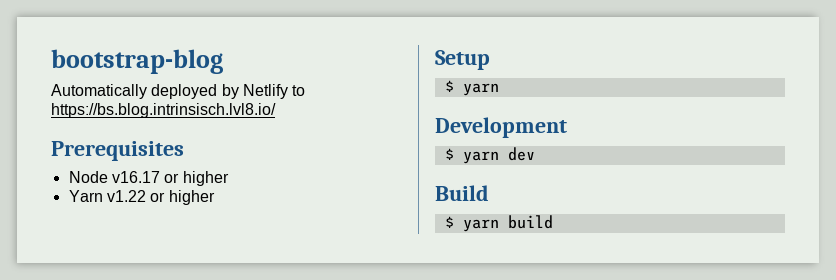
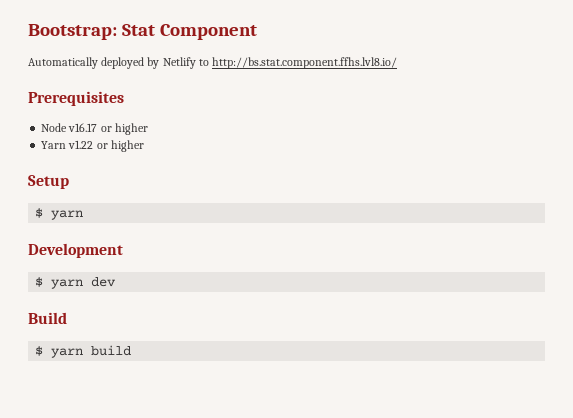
- bootstrap-blog
+ Bootstrap: Stat Component
- Automatically deployed by Netlify to https://bs.blog.intrinsisch.lvl8.io/
+ Automatically deployed by Netlify to http://bs.stat.component.ffhs.lvl8.io/

